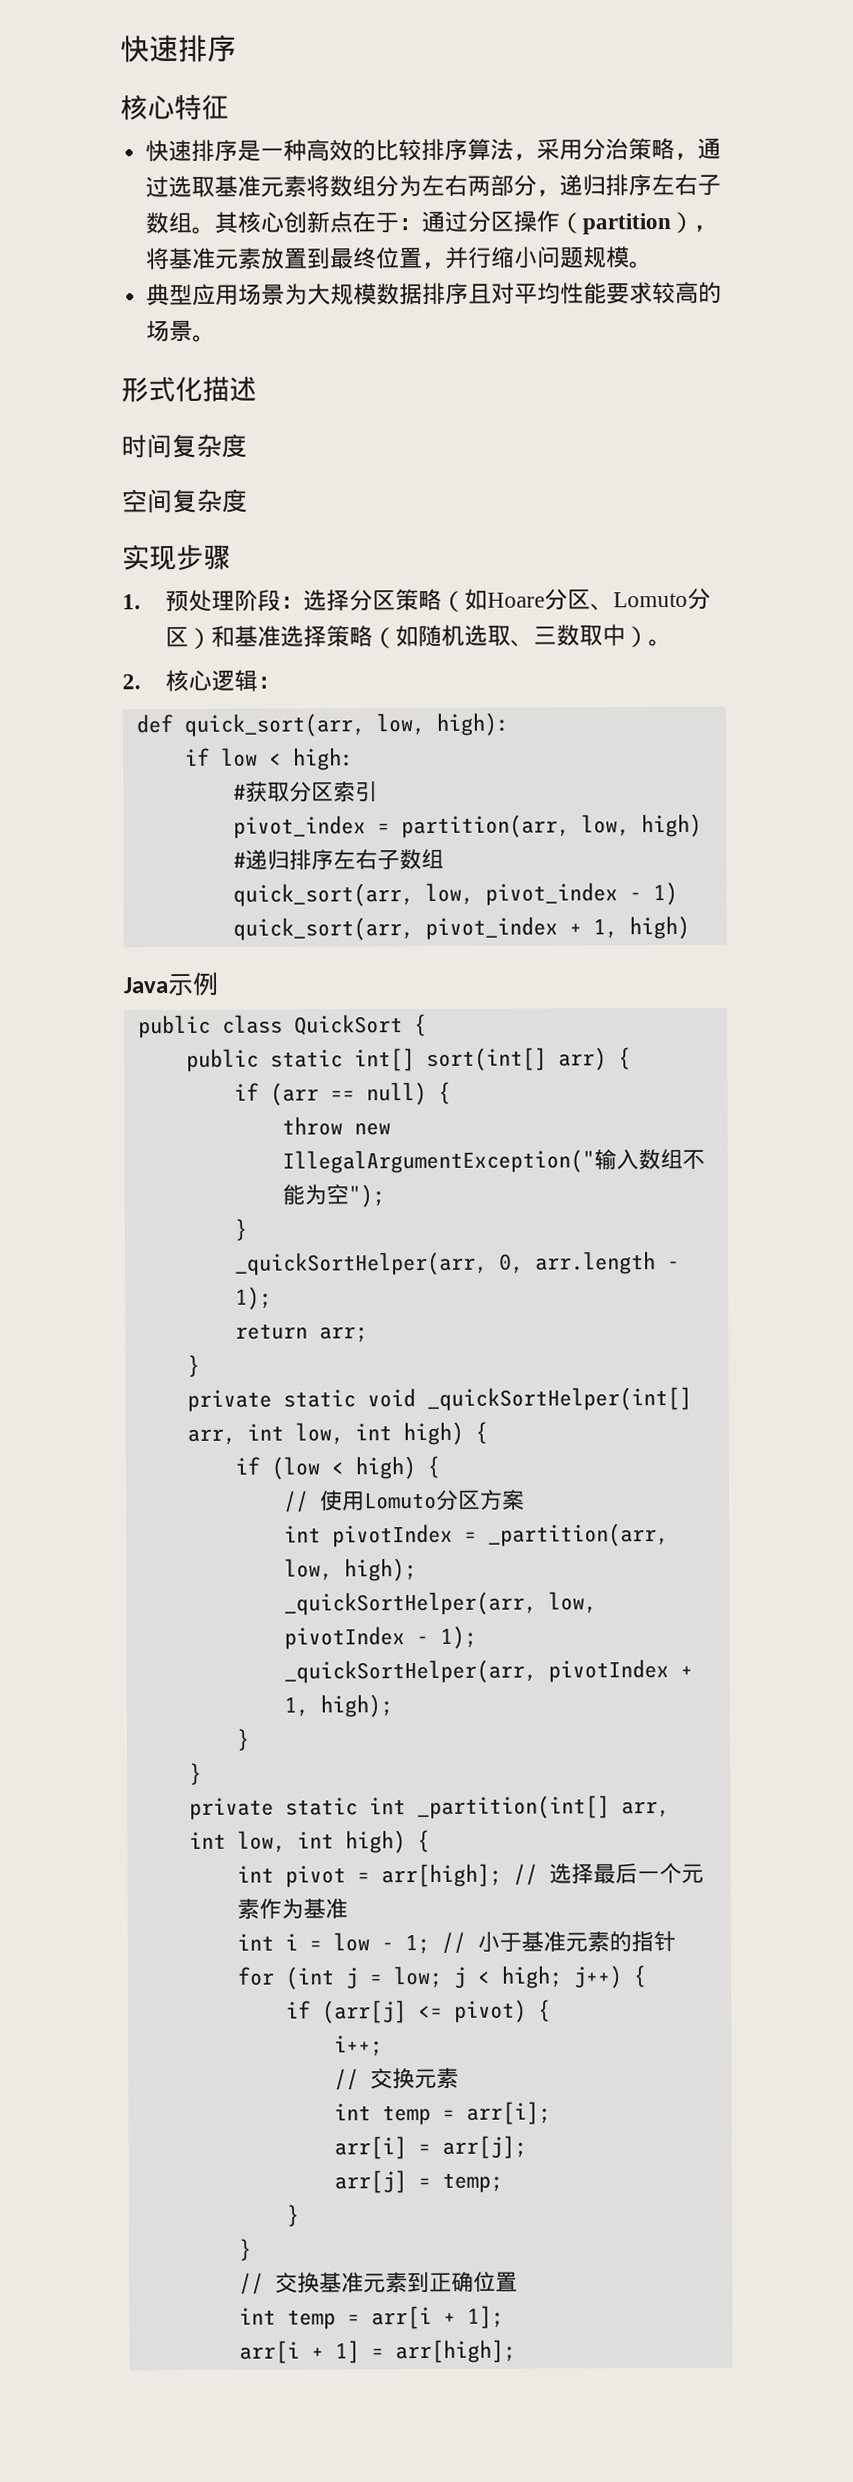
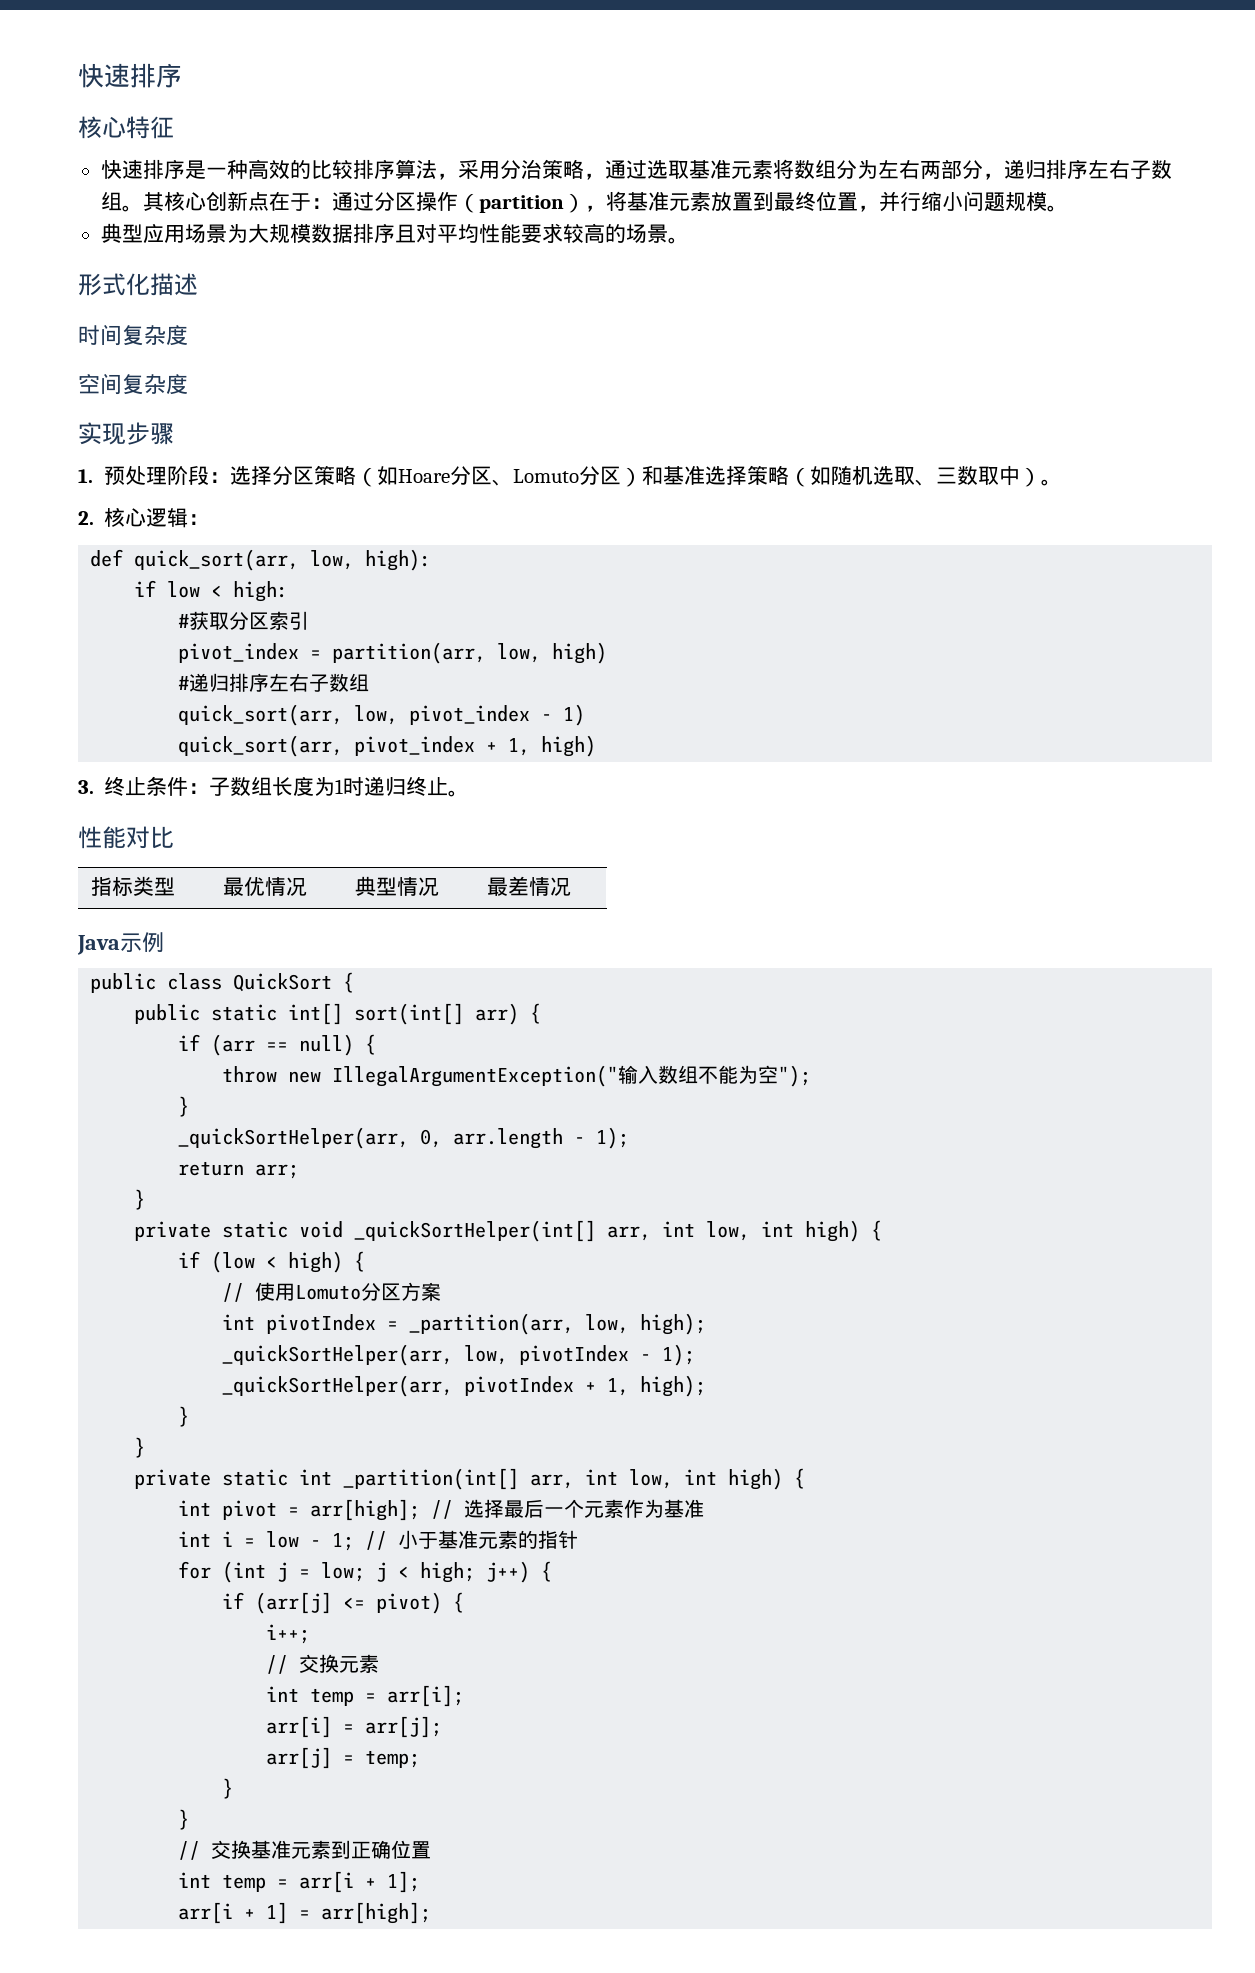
+ 3.终止条件：子数组长度为1时递归终止。
+ 性能对比
+ 指标类型 | 最优情况 | 典型情况 | 最差情况

